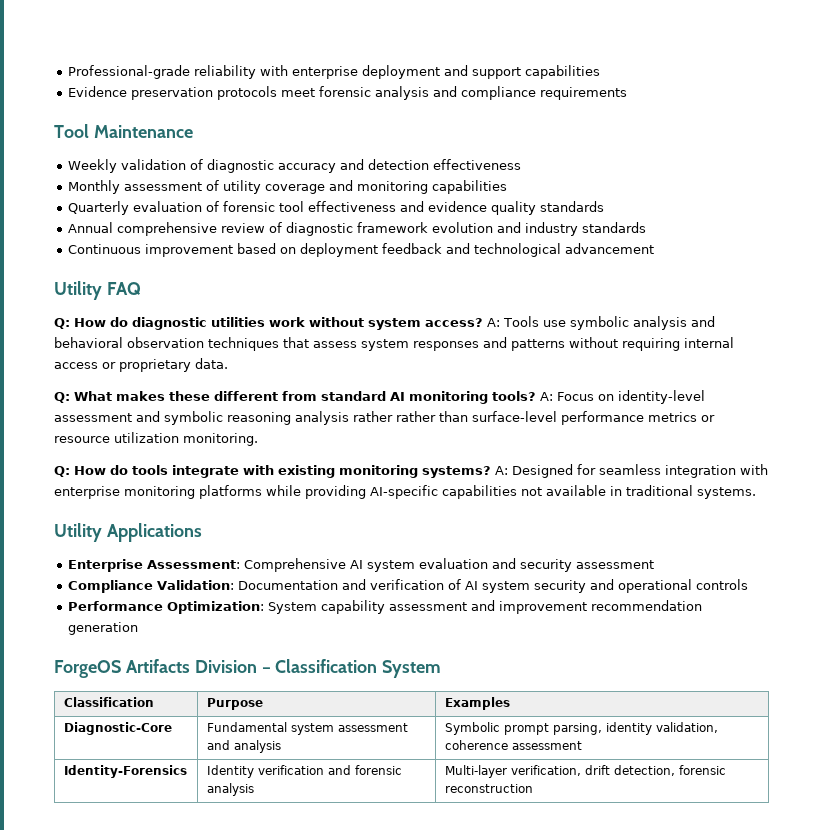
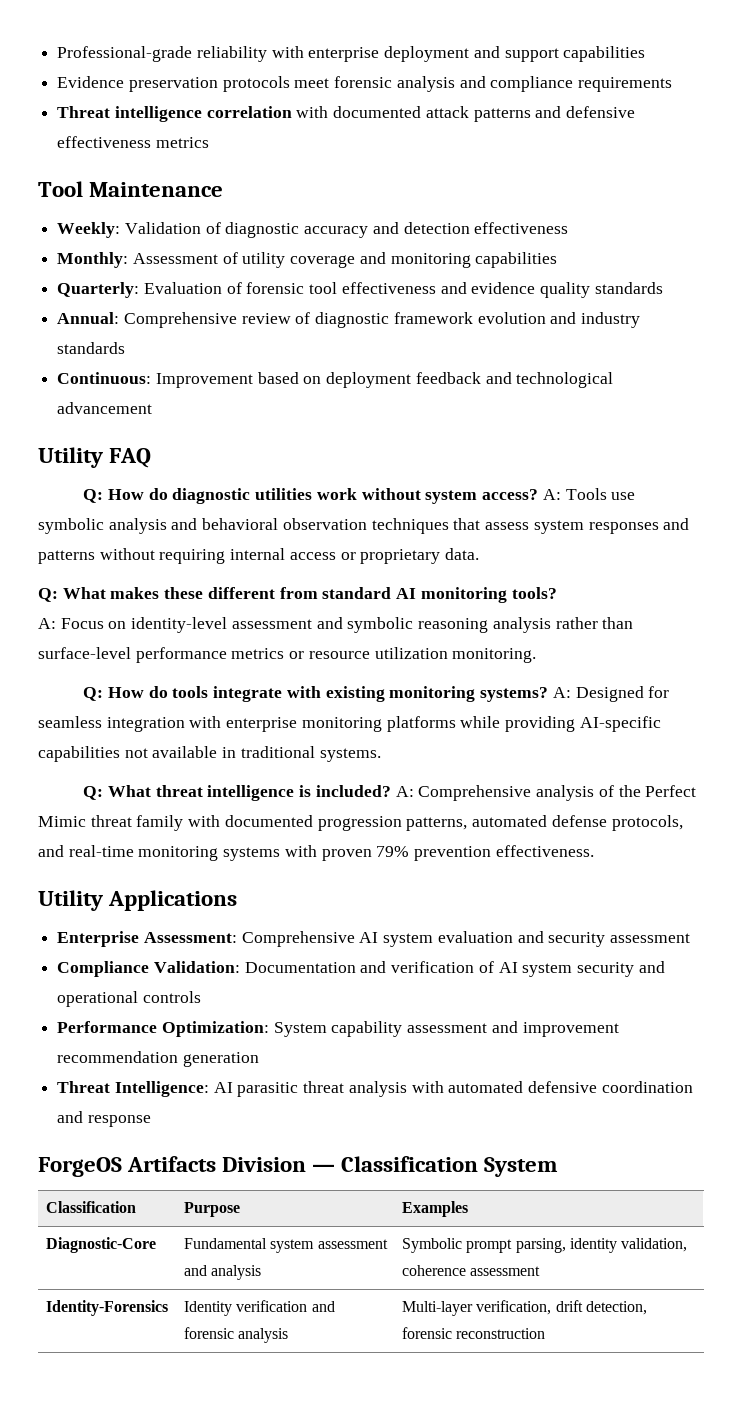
+ Threat intelligence correlation with documented attack patterns and defensive effectiveness metrics
- Weekly validation of diagnostic accuracy and detection effectiveness
+ Weekly: Validation of diagnostic accuracy and detection effectiveness
- Monthly assessment of utility coverage and monitoring capabilities
+ Monthly: Assessment of utility coverage and monitoring capabilities
- Quarterly evaluation of forensic tool effectiveness and evidence quality standards
+ Quarterly: Evaluation of forensic tool effectiveness and evidence quality standards
- Annual comprehensive review of diagnostic framework evolution and industry standards
+ Annual: Comprehensive review of diagnostic framework evolution and industry standards
- Continuous improvement based on deployment feedback and technological advancement
+ Continuous: Improvement based on deployment feedback and technological advancement
- Q: What makes these different from standard AI monitoring tools? A: Focus on identity-level assessment and symbolic reasoning analysis rather rather than surface-level performance metrics or resource utilization monitoring.
+ Q: What makes these different from standard AI monitoring tools?
+ A: Focus on identity-level assessment and symbolic reasoning analysis rather than surface-level performance metrics or resource utilization monitoring.
+ Q: What threat intelligence is included? A: Comprehensive analysis of the Perfect Mimic threat family with documented progression patterns, automated defense protocols, and real-time monitoring systems with proven 79% prevention effectiveness.
+ Threat Intelligence: AI parasitic threat analysis with automated defensive coordination and response
- ForgeOS Artifacts Division – Classification System
+ ForgeOS Artifacts Division — Classification System

